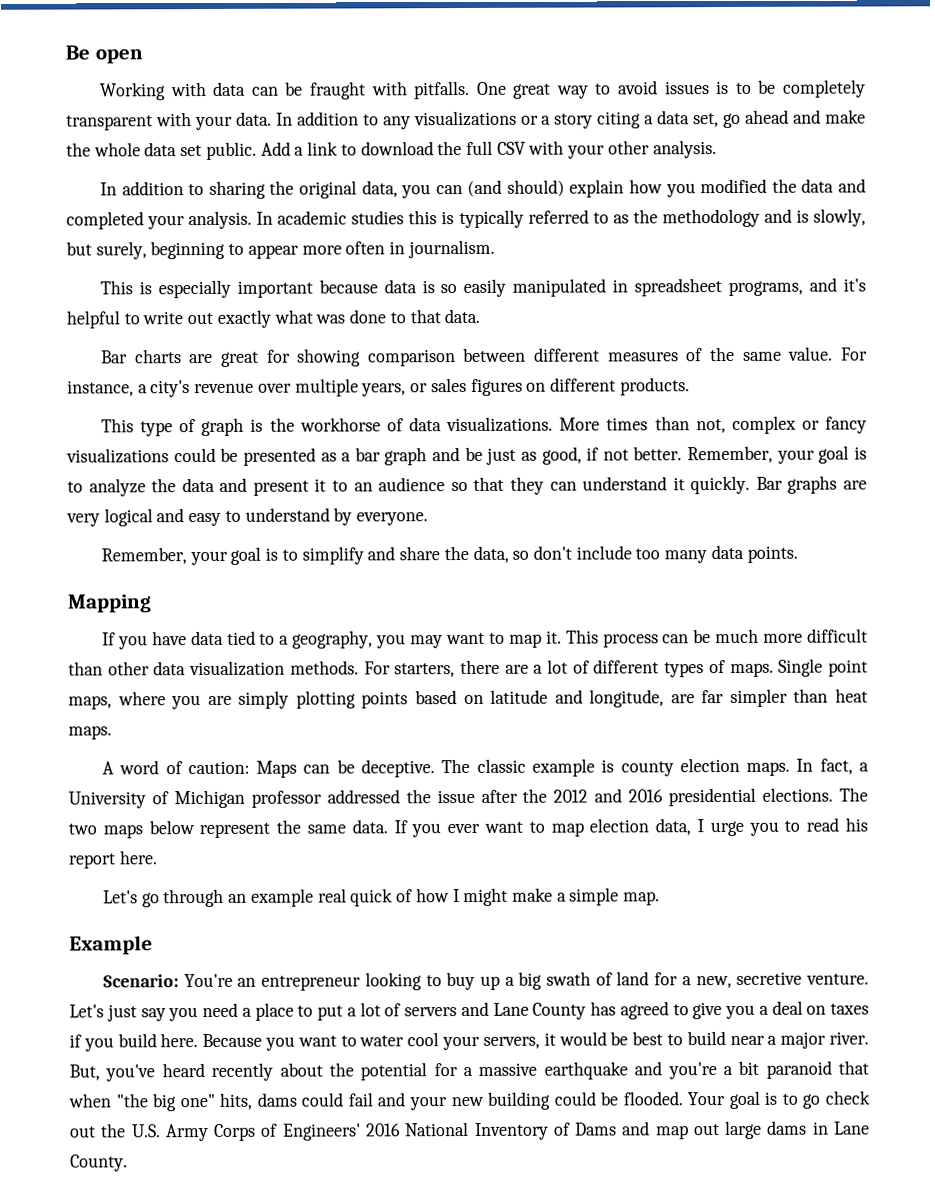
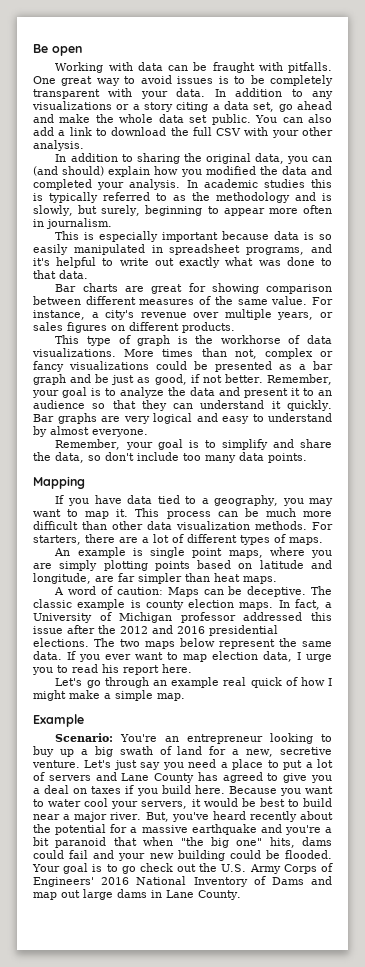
- Add a link to download the full CSV with your other analysis.
+ You can also add a link to download the full CSV with your other analysis.
- Bar graphs are very logical and easy to understand by everyone.
+ Bar graphs are very logical and easy to understand by almost everyone.
- For starters, there are a lot of different types of maps. Single point maps, where you are simply plotting points based on latitude and longitude, are far simpler than heat maps.
+ For starters, there are a lot of different types of maps.
+ An example is single point maps, where you are simply plotting points based on latitude and longitude, are far simpler than heat maps.
- In fact, a University of Michigan professor addressed the issue after the 2012 and 2016 presidential elections.
+ In fact, a University of Michigan professor addressed this issue after the 2012 and 2016 presidential elections.

